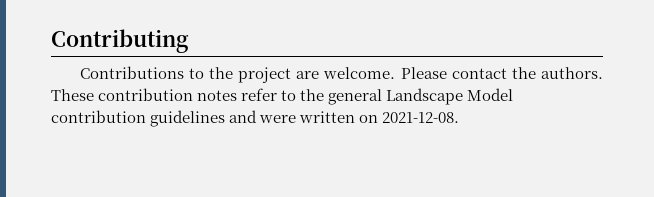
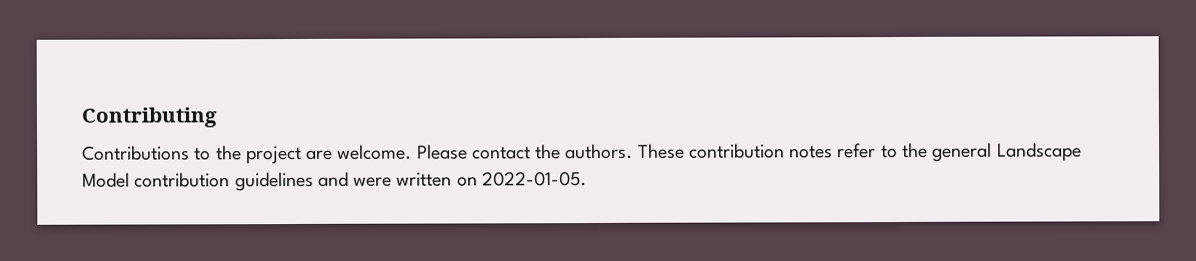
- These contribution notes refer to the general Landscape Model contribution guidelines and were written on 2021-12-08.
+ These contribution notes refer to the general Landscape Model contribution guidelines and were written on 2022-01-05.

